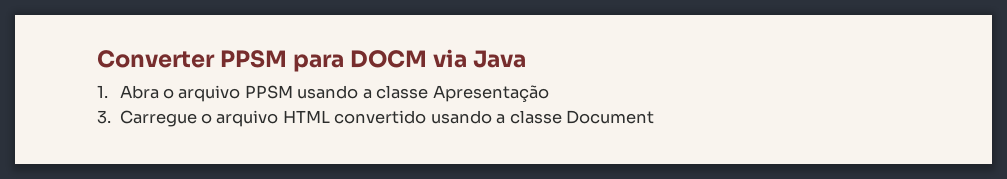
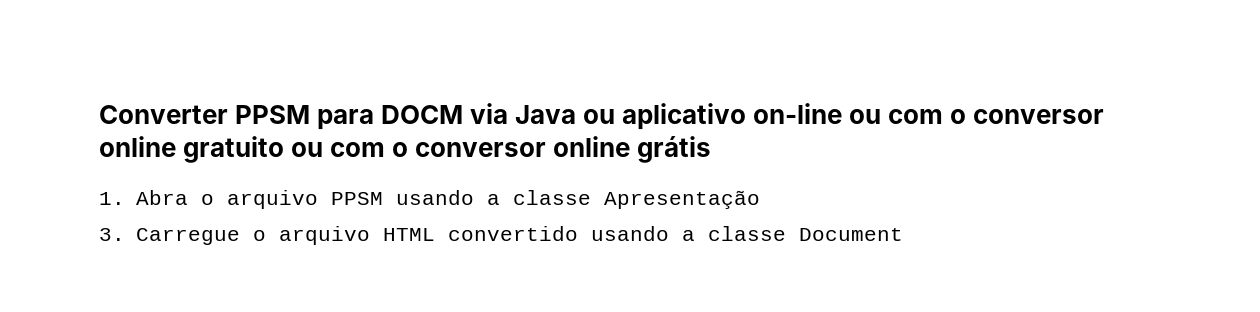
- Converter PPSM para DOCM via Java
+ Converter PPSM para DOCM via Java ou aplicativo on-line ou com o conversor online gratuito ou com o conversor online grátis

